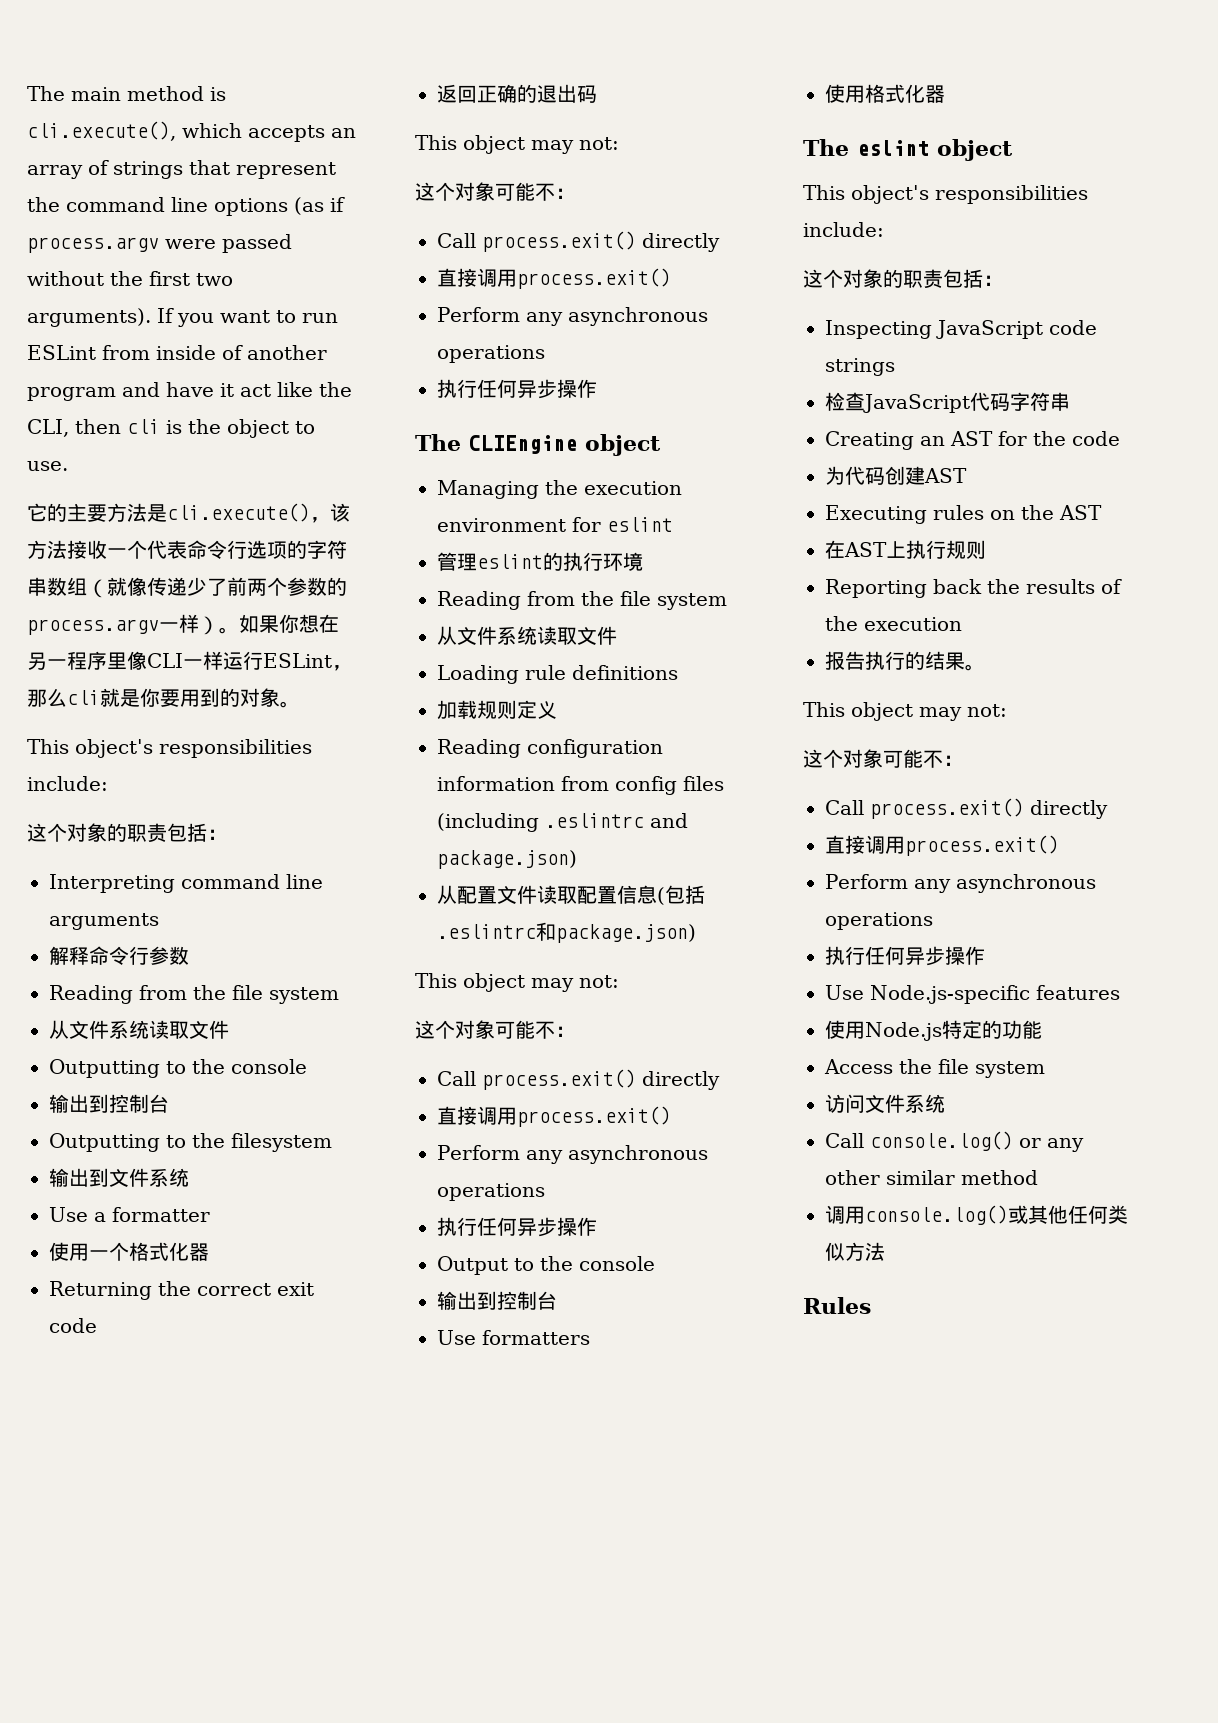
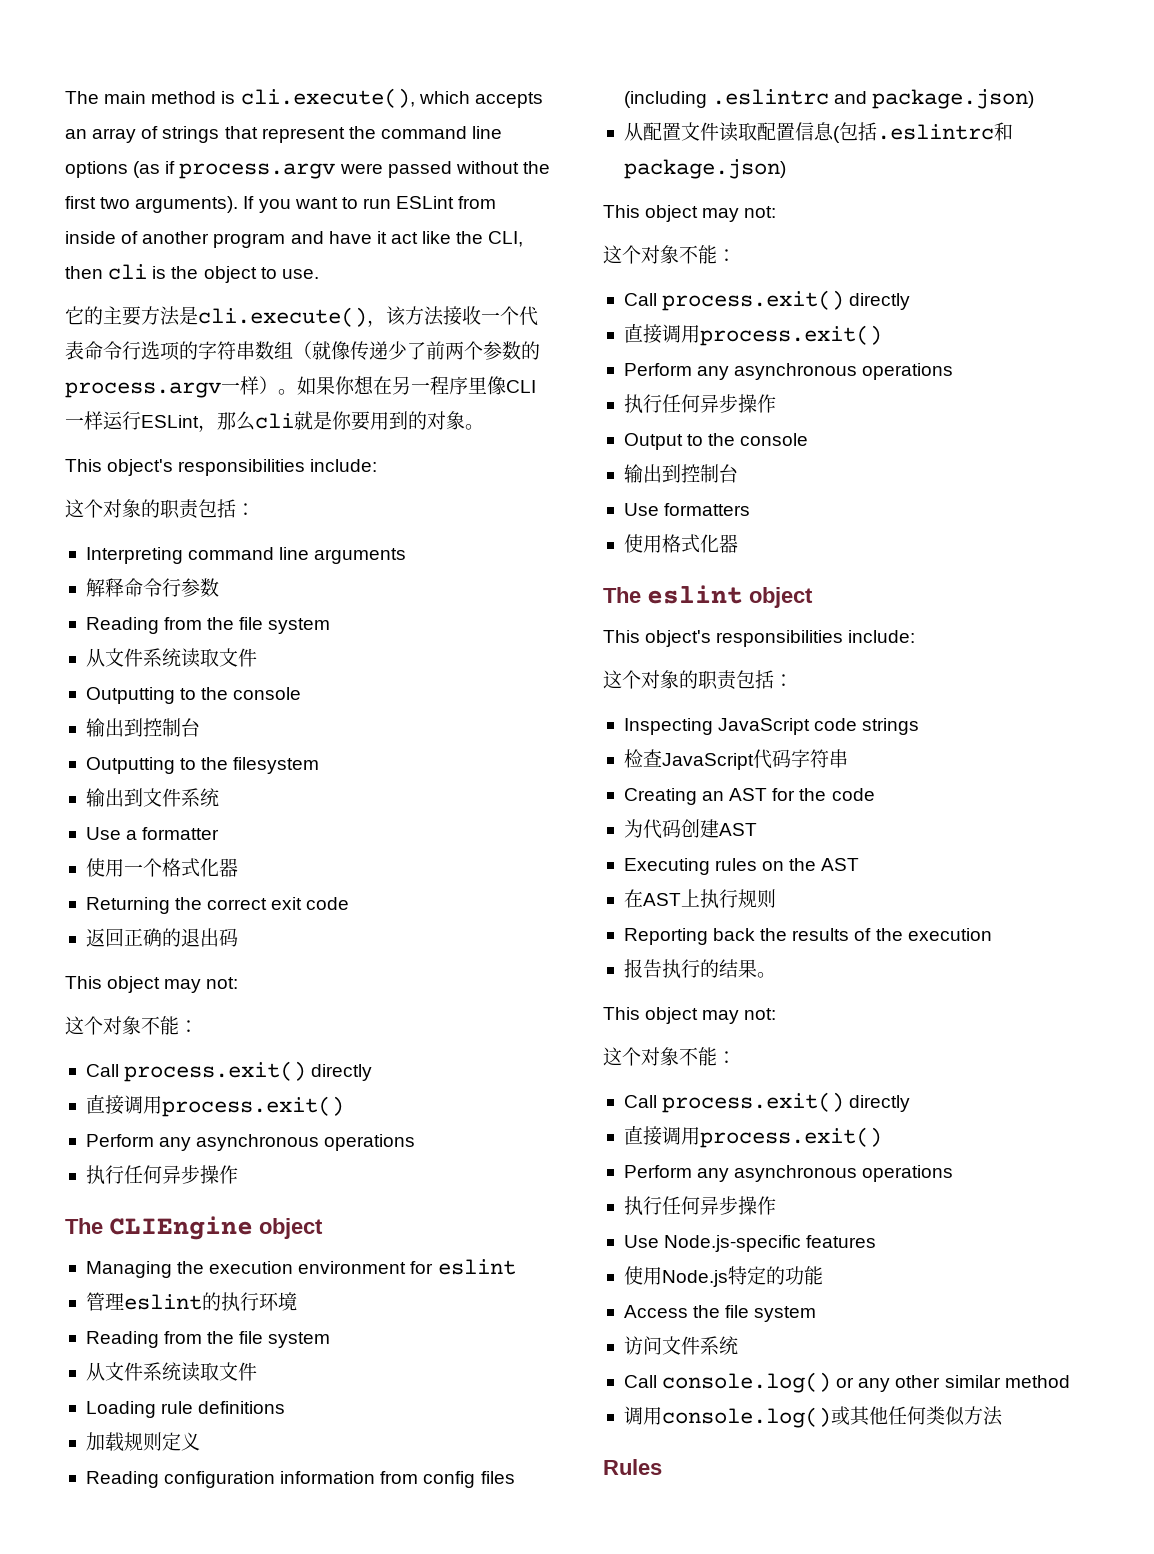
  返回正确的退出码
  This object may not:
- 这个对象可能不：
+ 这个对象不能：
  从配置文件读取配置信息(包括.eslintrc和package.json)
  This object may not:
- 这个对象可能不：
+ 这个对象不能：
  报告执行的结果。
  This object may not:
- 这个对象可能不：
+ 这个对象不能：

